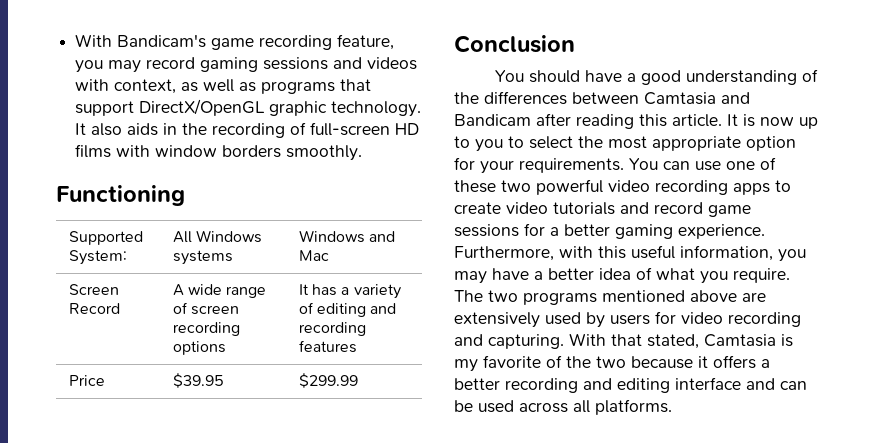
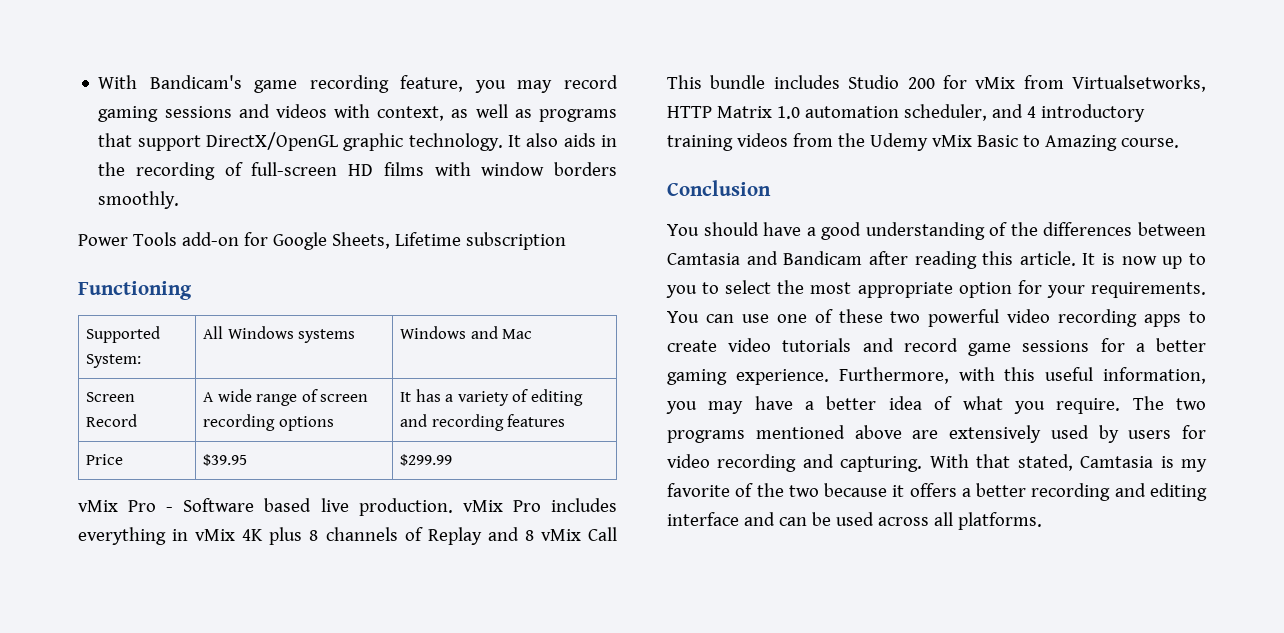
+ Power Tools add-on for Google Sheets, Lifetime subscription
+ vMix Pro - Software based live production. vMix Pro includes everything in vMix 4K plus 8 channels of Replay and 8 vMix Call This bundle includes Studio 200 for vMix from Virtualsetworks, HTTP Matrix 1.0 automation scheduler, and 4 introductory training videos from the Udemy vMix Basic to Amazing course.

